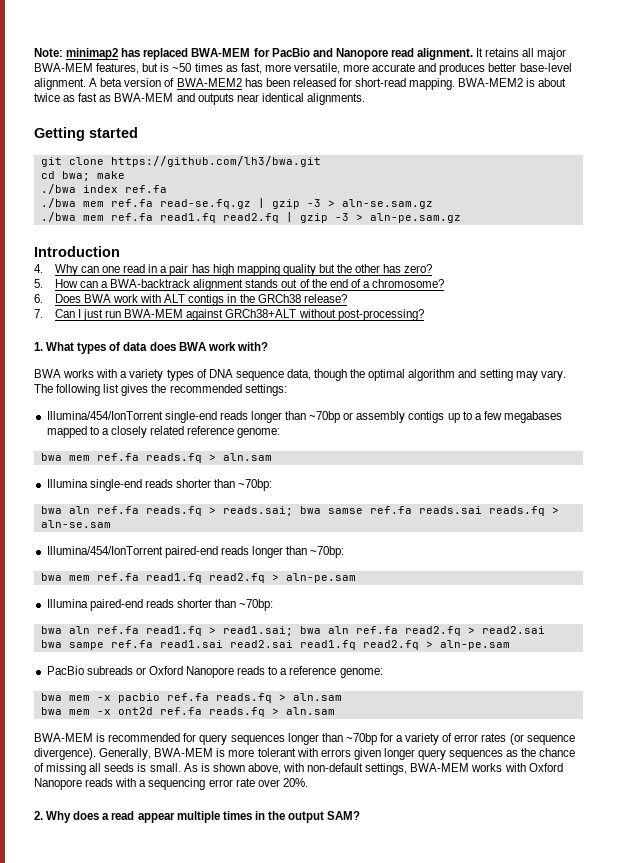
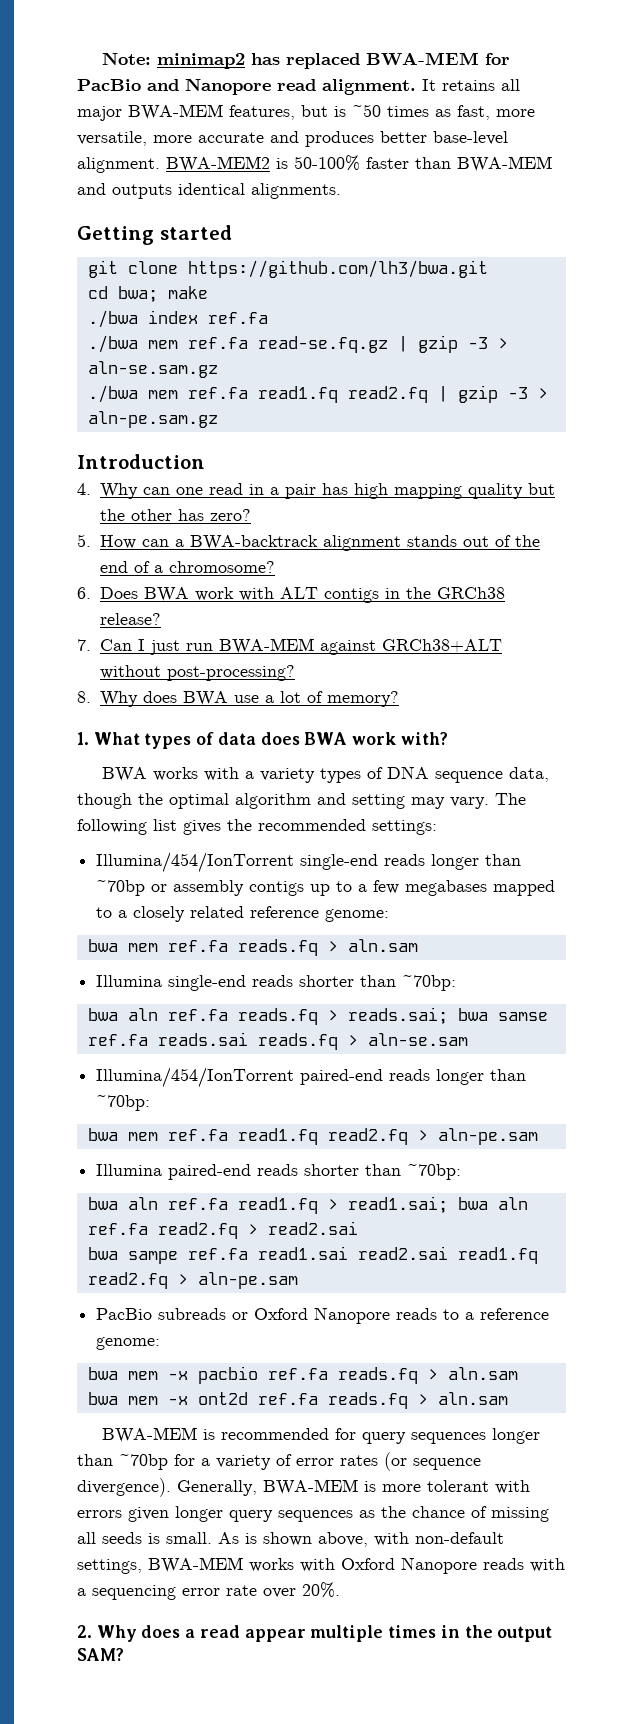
- A beta version of BWA-MEM2 has been released for short-read mapping. BWA-MEM2 is about twice as fast as BWA-MEM and outputs near identical alignments.
+ BWA-MEM2 is 50-100% faster than BWA-MEM and outputs identical alignments.
+ 8. Why does BWA use a lot of memory?

